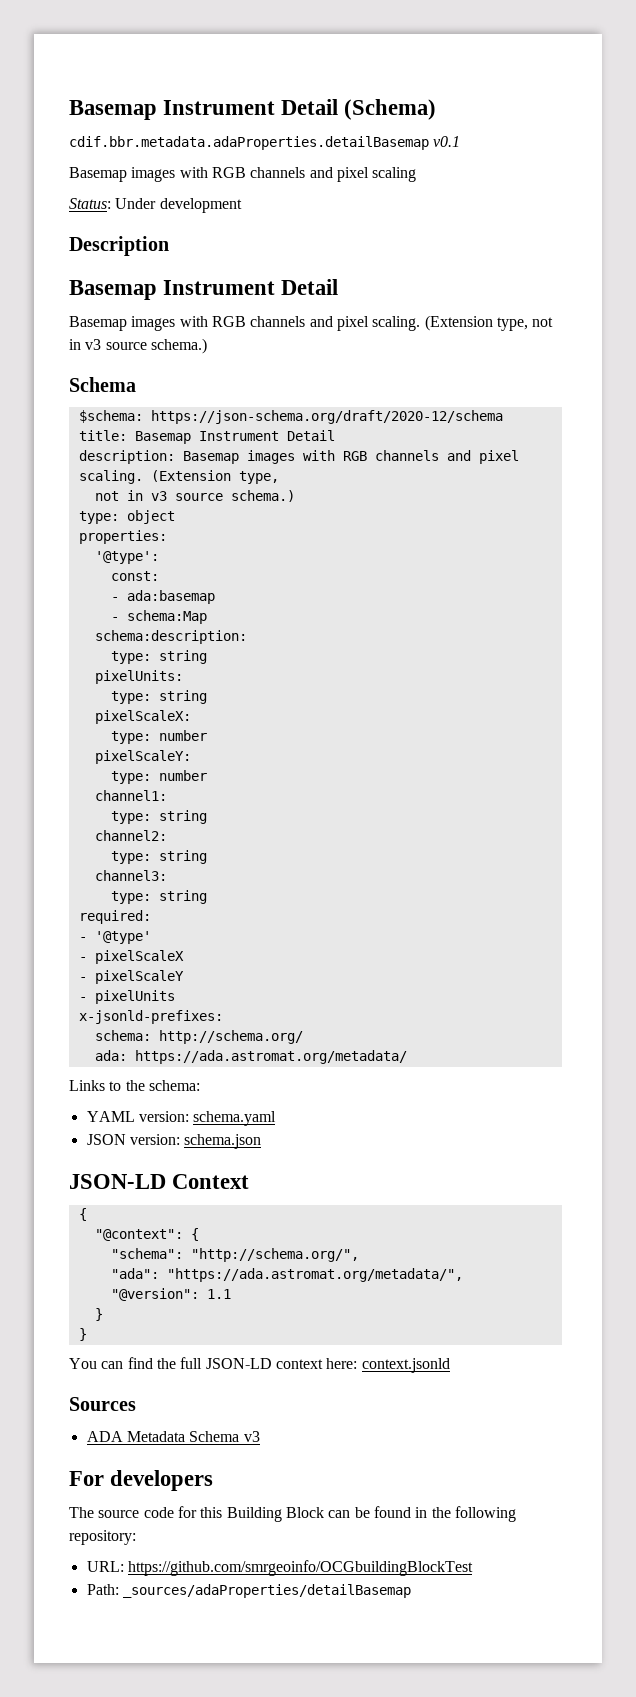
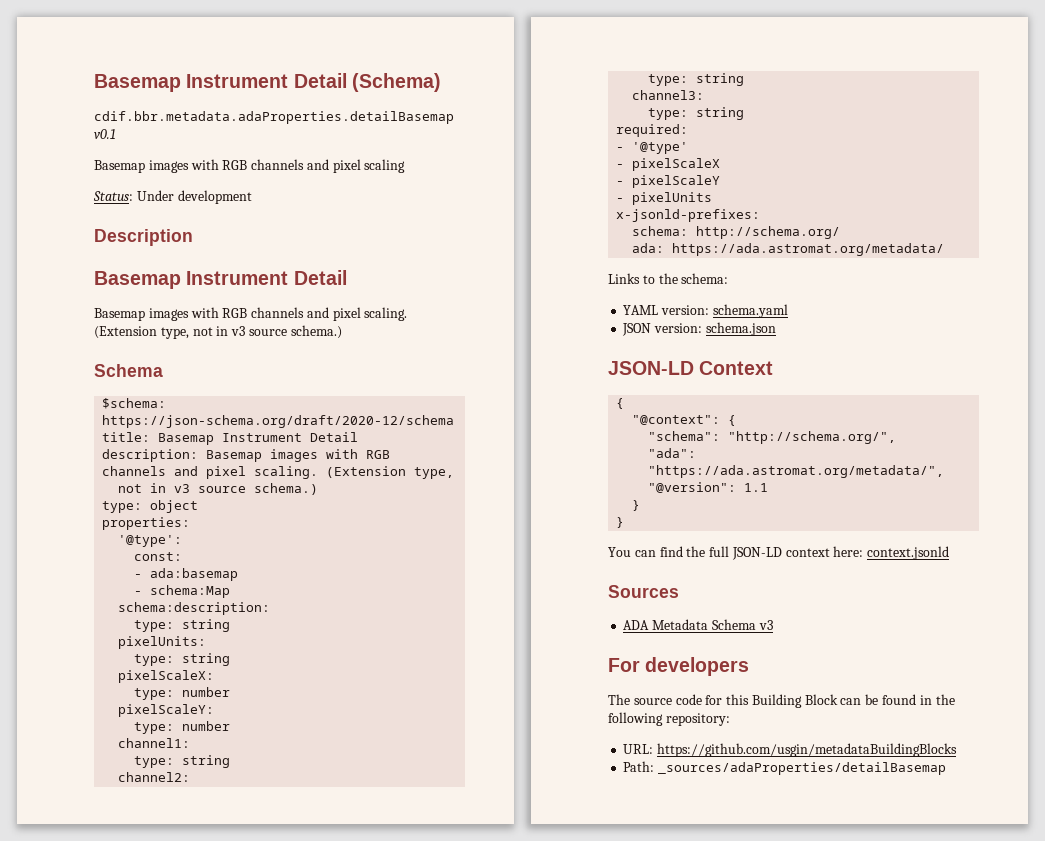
- URL: https://github.com/smrgeoinfo/OCGbuildingBlockTest
+ URL: https://github.com/usgin/metadataBuildingBlocks

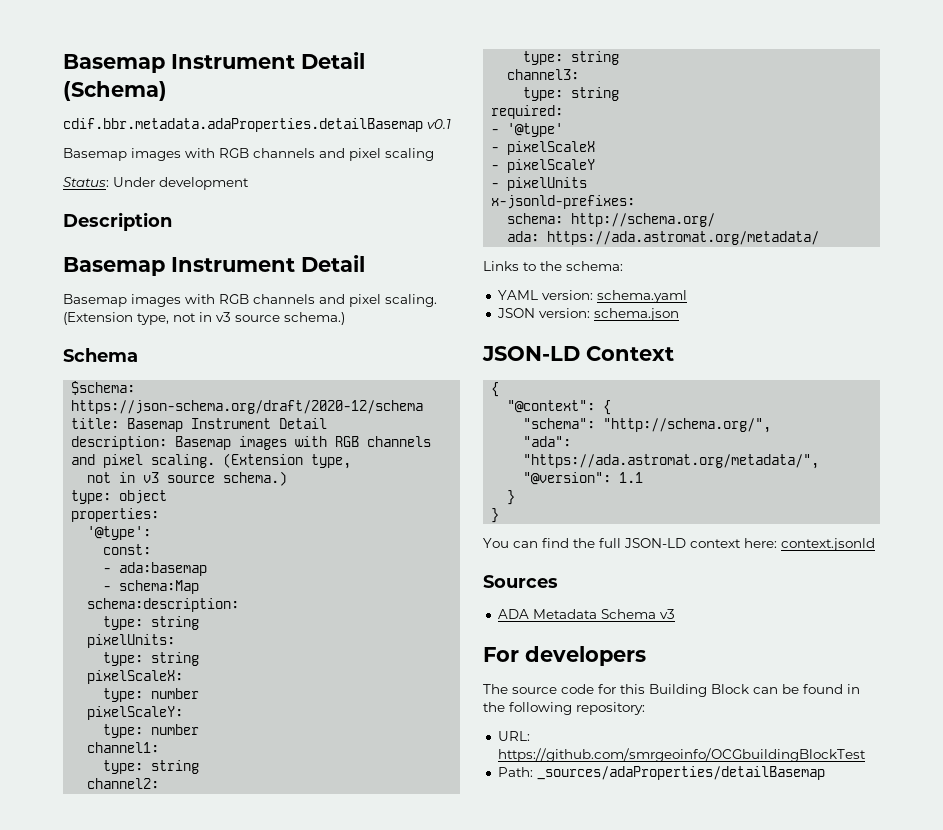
- URL: https://github.com/usgin/metadataBuildingBlocks
+ URL: https://github.com/smrgeoinfo/OCGbuildingBlockTest

